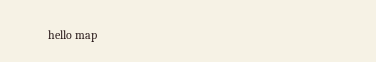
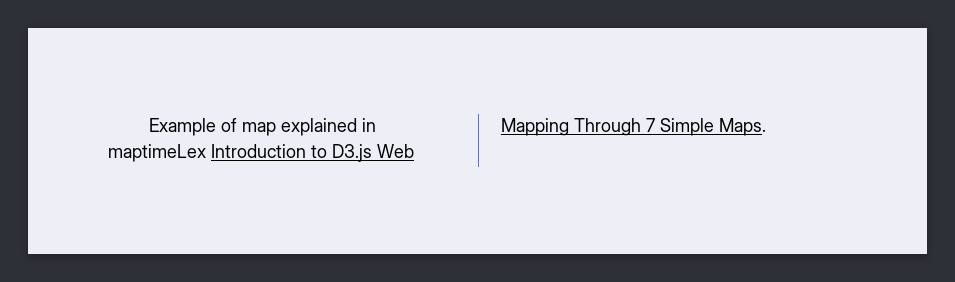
- hello map
+ Example of map explained in maptimeLex Introduction to D3.js Web Mapping Through 7 Simple Maps.

